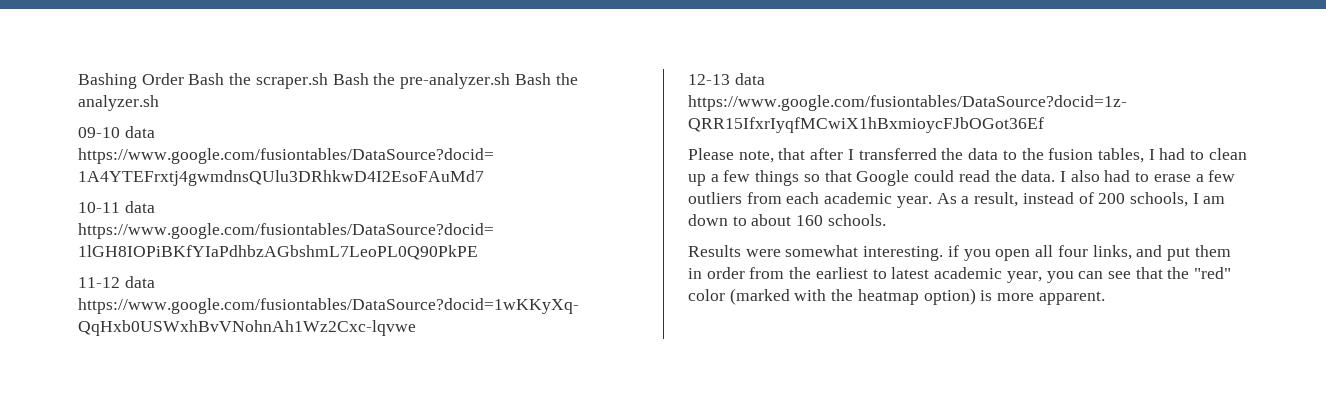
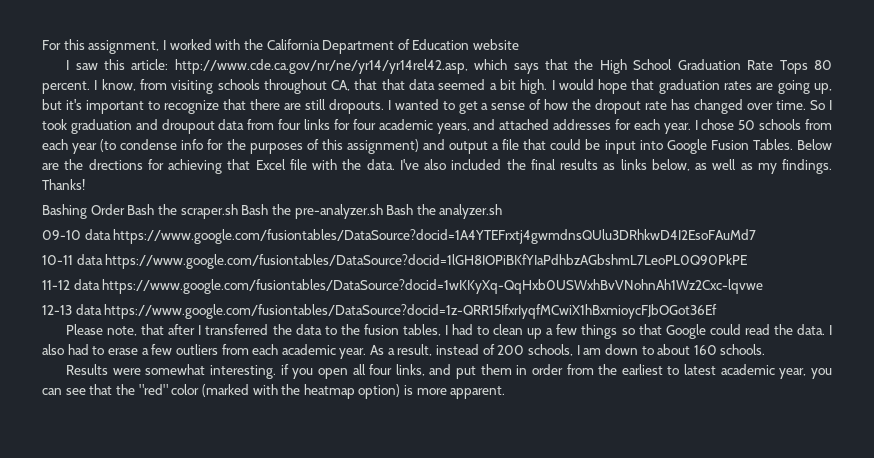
+ For this assignment, I worked with the California Department of Education website
+ I saw this article: http://www.cde.ca.gov/nr/ne/yr14/yr14rel42.asp, which says that the High School Graduation Rate Tops 80 percent. I know, from visiting schools throughout CA, that that data seemed a bit high. I would hope that graduation rates are going up, but it's important to recognize that there are still dropouts. I wanted to get a sense of how the dropout rate has changed over time. So I took graduation and droupout data from four links for four academic years, and attached addresses for each year. I chose 50 schools from each year (to condense info for the purposes of this assignment) and output a file that could be input into Google Fusion Tables. Below are the drections for achieving that Excel file with the data. I've also included the final results as links below, as well as my findings. Thanks!

